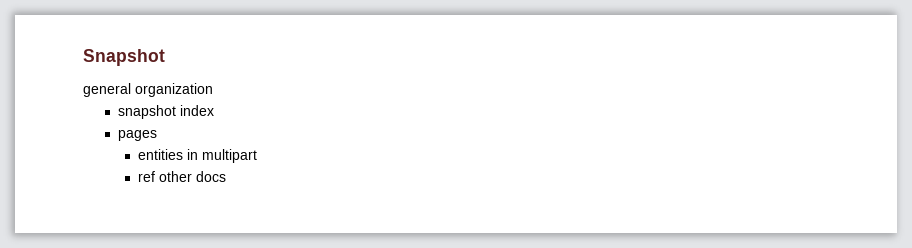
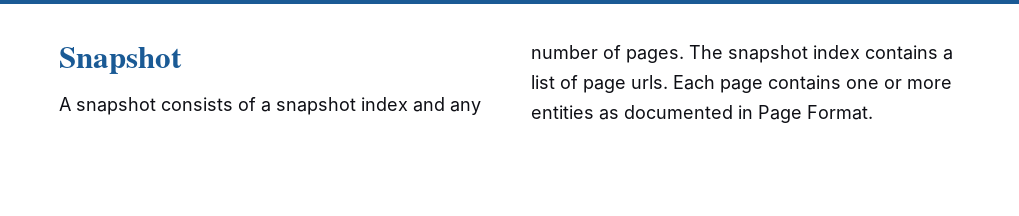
- general organization
- snapshot index
- pages
- entities in multipart
- ref other docs
+ A snapshot consists of a snapshot index and any number of pages. The snapshot index contains a list of page urls. Each page contains one or more entities as documented in Page Format.

